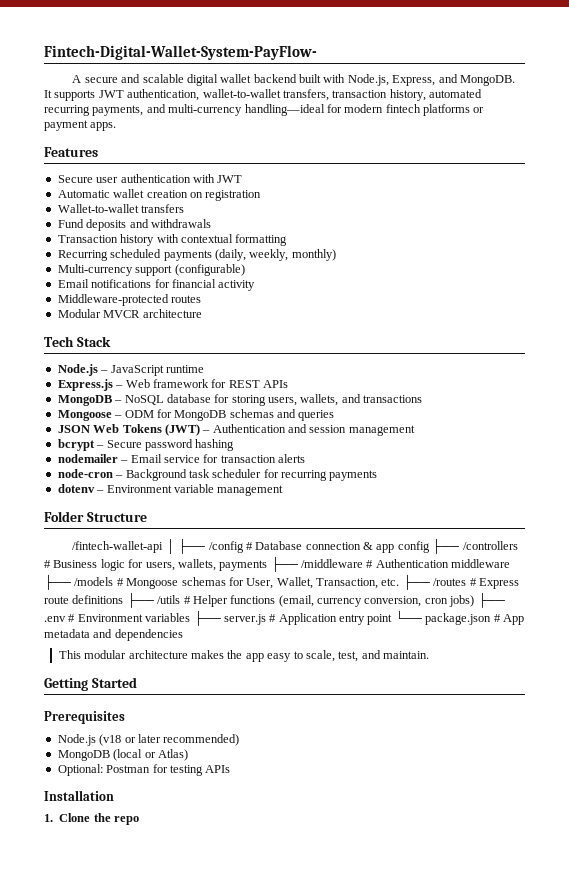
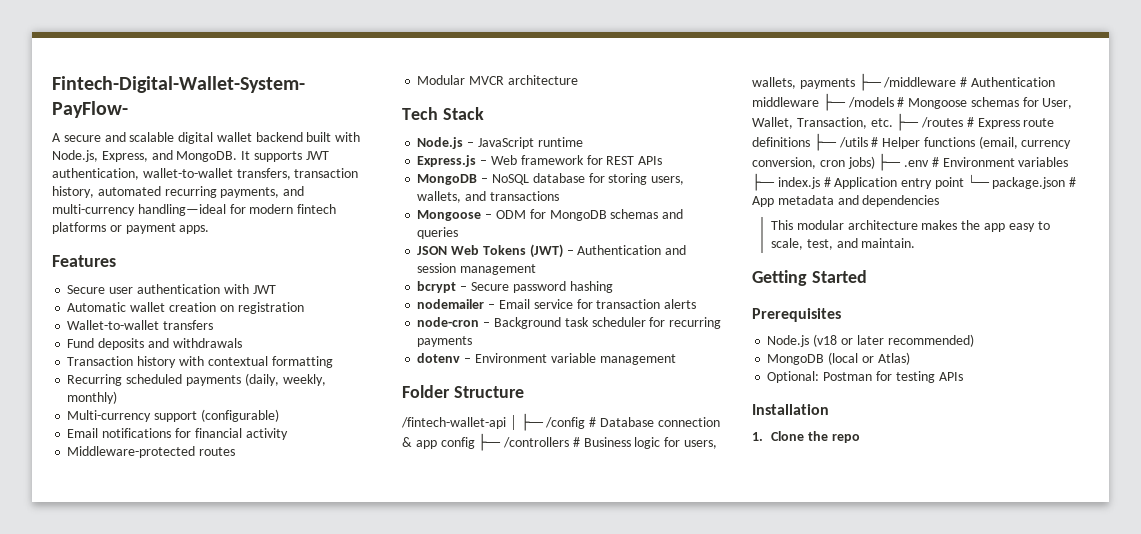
- /fintech-wallet-api │ ├── /config # Database connection & app config ├── /controllers # Business logic for users, wallets, payments ├── /middleware # Authentication middleware ├── /models # Mongoose schemas for User, Wallet, Transaction, etc. ├── /routes # Express route definitions ├── /utils # Helper functions (email, currency conversion, cron jobs) ├── .env # Environment variables ├── server.js # Application entry point └── package.json # App metadata and dependencies
+ /fintech-wallet-api │ ├── /config # Database connection & app config ├── /controllers # Business logic for users, wallets, payments ├── /middleware # Authentication middleware ├── /models # Mongoose schemas for User, Wallet, Transaction, etc. ├── /routes # Express route definitions ├── /utils # Helper functions (email, currency conversion, cron jobs) ├── .env # Environment variables ├── index.js # Application entry point └── package.json # App metadata and dependencies

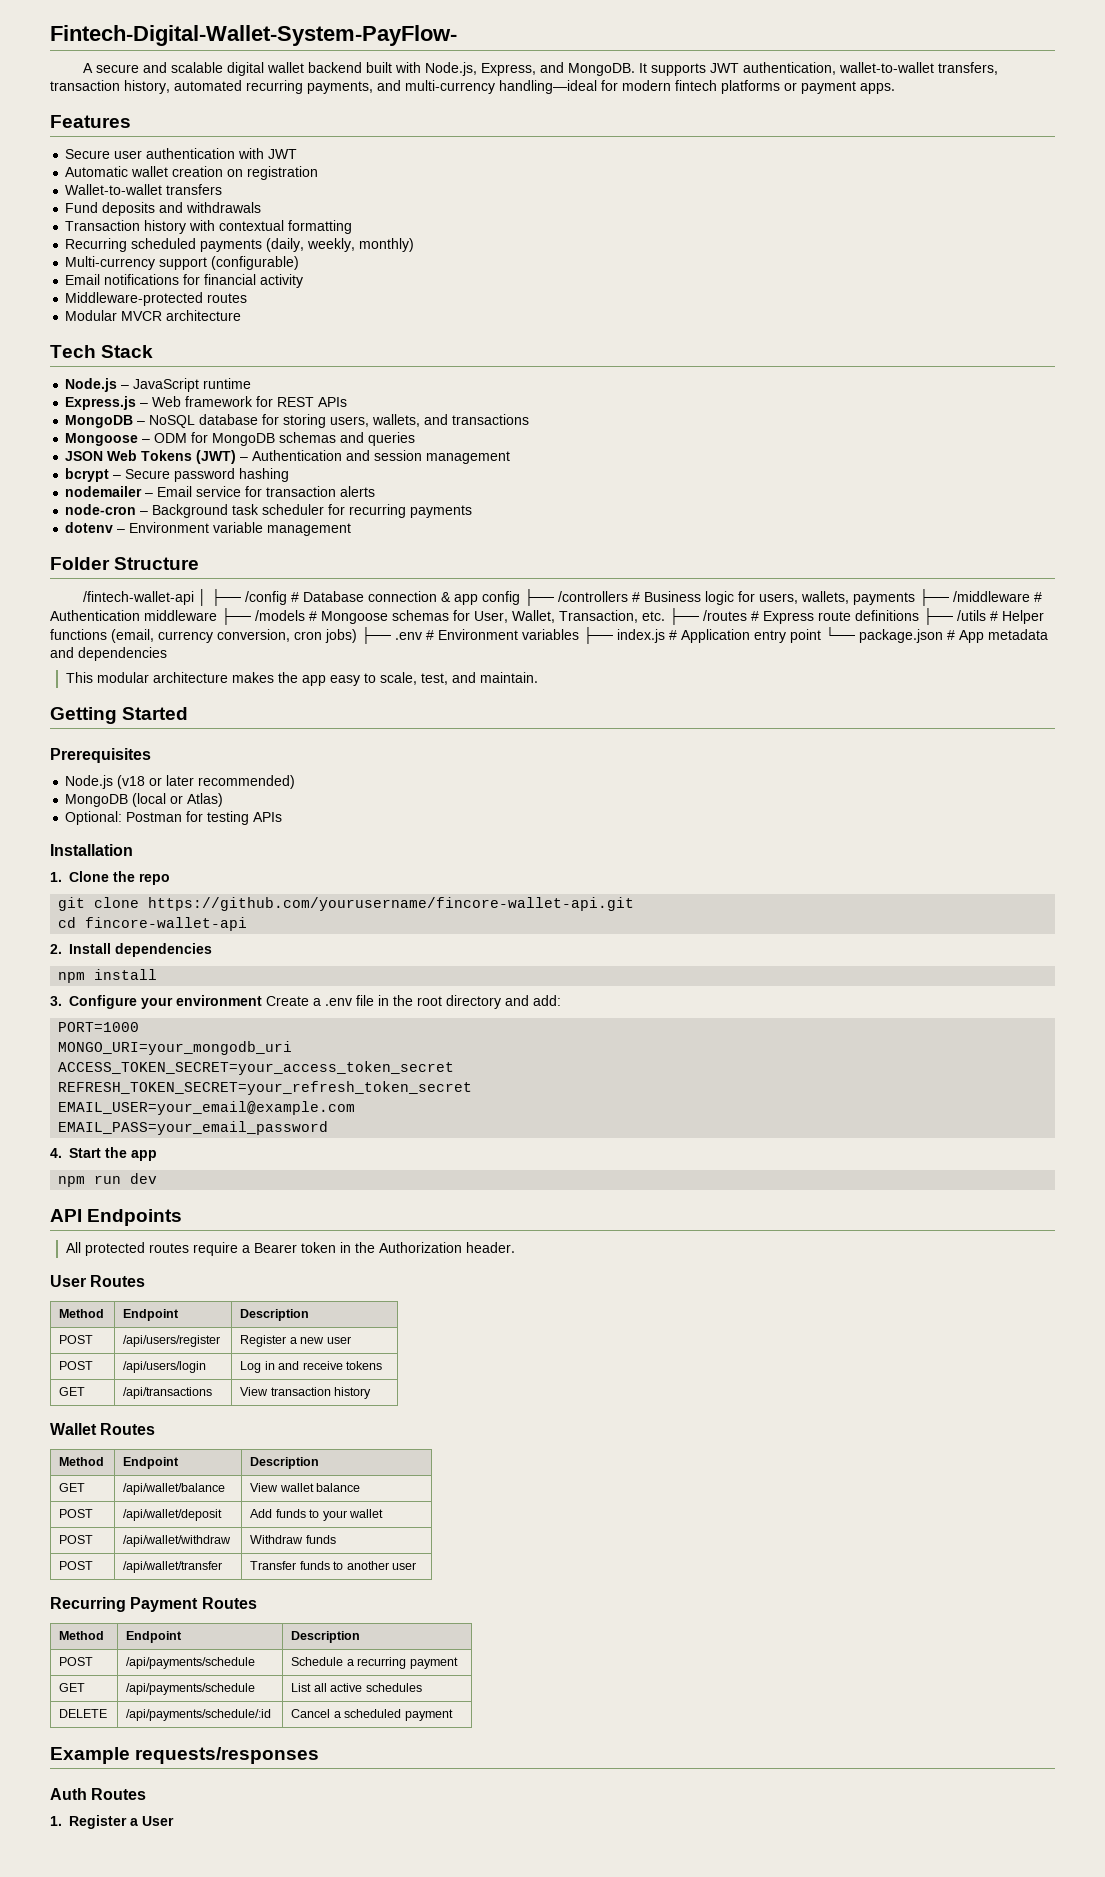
+ git clone https://github.com/yourusername/fincore-wallet-api.git
+ cd fincore-wallet-api
+ 2. Install dependencies
+ npm install
+ 3. Configure your environment Create a .env file in the root directory and add:
+ PORT=1000
+ MONGO_URI=your_mongodb_uri
+ ACCESS_TOKEN_SECRET=your_access_token_secret
+ REFRESH_TOKEN_SECRET=your_refresh_token_secret
+ EMAIL_USER=your_email@example.com
+ EMAIL_PASS=your_email_password
+ 4. Start the app
+ npm run dev
+ API Endpoints
+ All protected routes require a Bearer token in the Authorization header.
+ User Routes
+ Method | Endpoint | Description
+ POST | /api/users/register | Register a new user
+ POST | /api/users/login | Log in and receive tokens
+ GET | /api/transactions | View transaction history
+ Wallet Routes
+ Method | Endpoint | Description
+ GET | /api/wallet/balance | View wallet balance
+ POST | /api/wallet/deposit | Add funds to your wallet
+ POST | /api/wallet/withdraw | Withdraw funds
+ POST | /api/wallet/transfer | Transfer funds to another user
+ Recurring Payment Routes
+ Method | Endpoint | Description
+ POST | /api/payments/schedule | Schedule a recurring payment
+ GET | /api/payments/schedule | List all active schedules
+ DELETE | /api/payments/schedule/:id | Cancel a scheduled payment
+ Example requests/responses
+ Auth Routes
+ 1. Register a User

